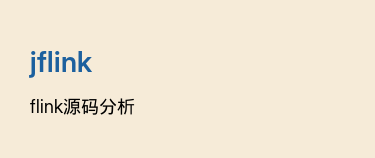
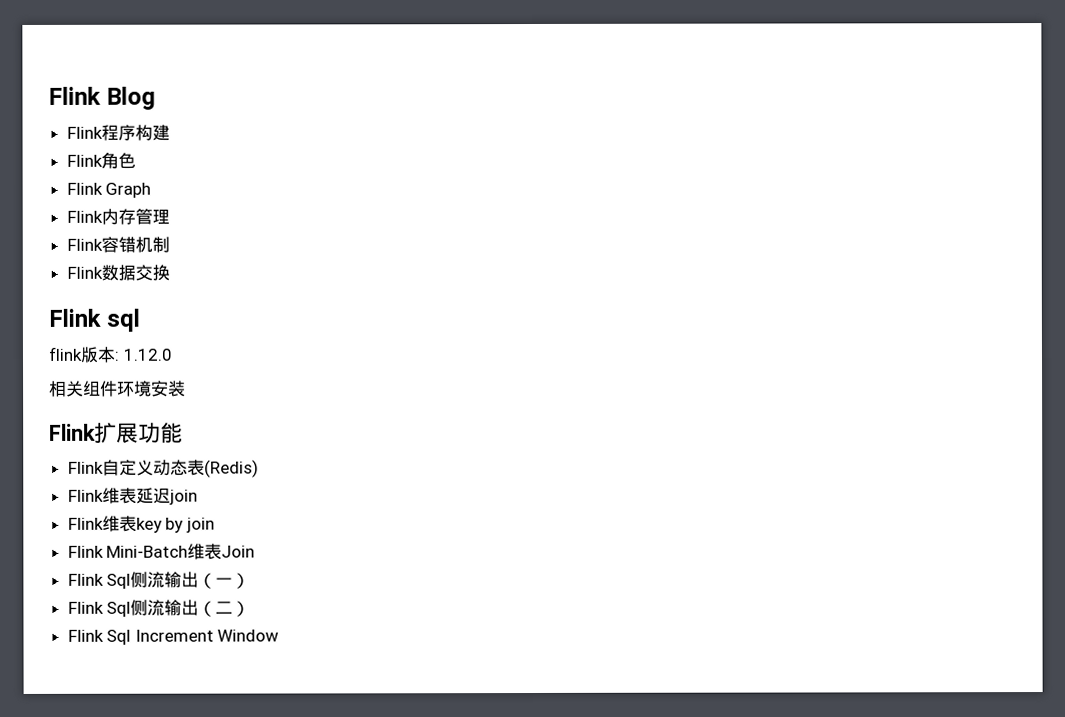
- jflink
- flink源码分析
+ Flink Blog
+ Flink程序构建
+ Flink角色
+ Flink Graph
+ Flink内存管理
+ Flink容错机制
+ Flink数据交换
+ Flink sql
+ flink版本: 1.12.0
+ 相关组件环境安装
+ Flink扩展功能
+ Flink自定义动态表(Redis)
+ Flink维表延迟join
+ Flink维表key by join
+ Flink Mini-Batch维表Join
+ Flink Sql侧流输出（一）
+ Flink Sql侧流输出（二）
+ Flink Sql Increment Window

